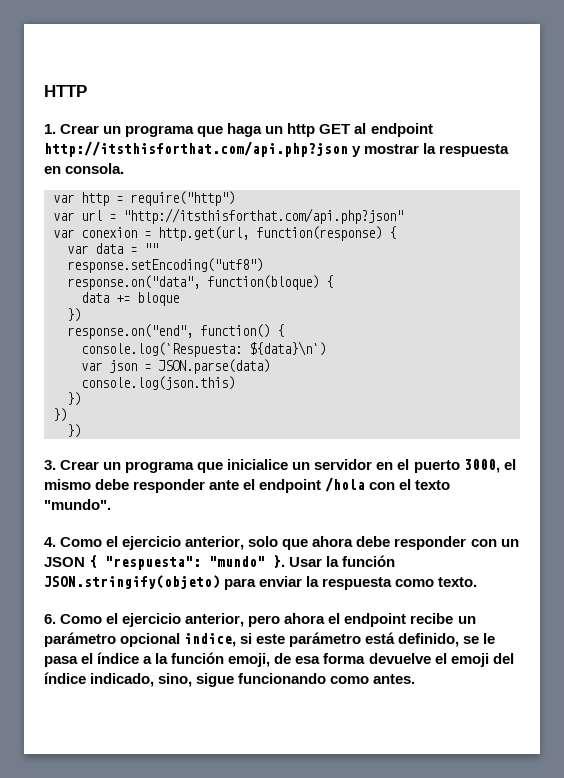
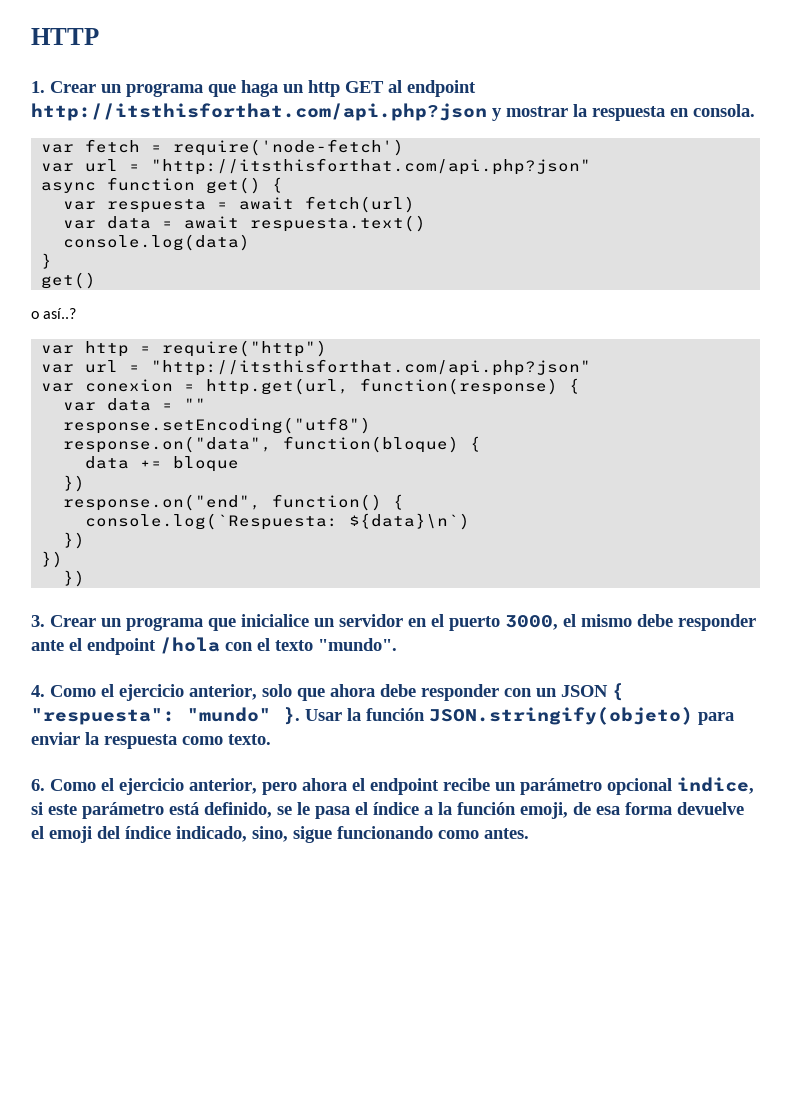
+ var fetch = require('node-fetch')
+ var url = "http://itsthisforthat.com/api.php?json"
+ async function get() {
+ var respuesta = await fetch(url)
+ var data = await respuesta.text()
+ console.log(data)
+ }
+ get()
+ o así..?
- var json = JSON.parse(data)
- console.log(json.this)

